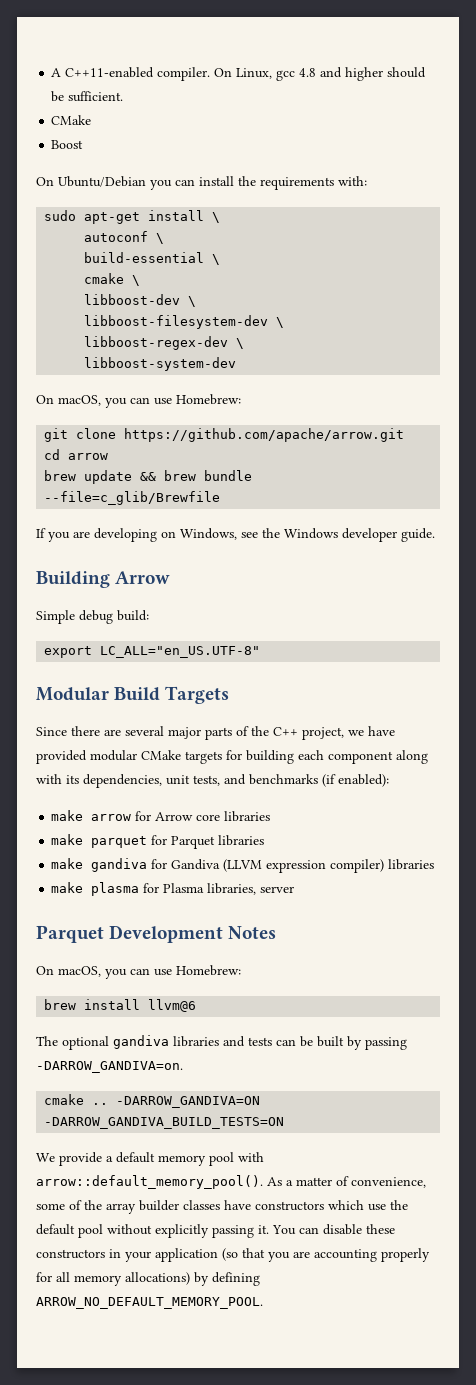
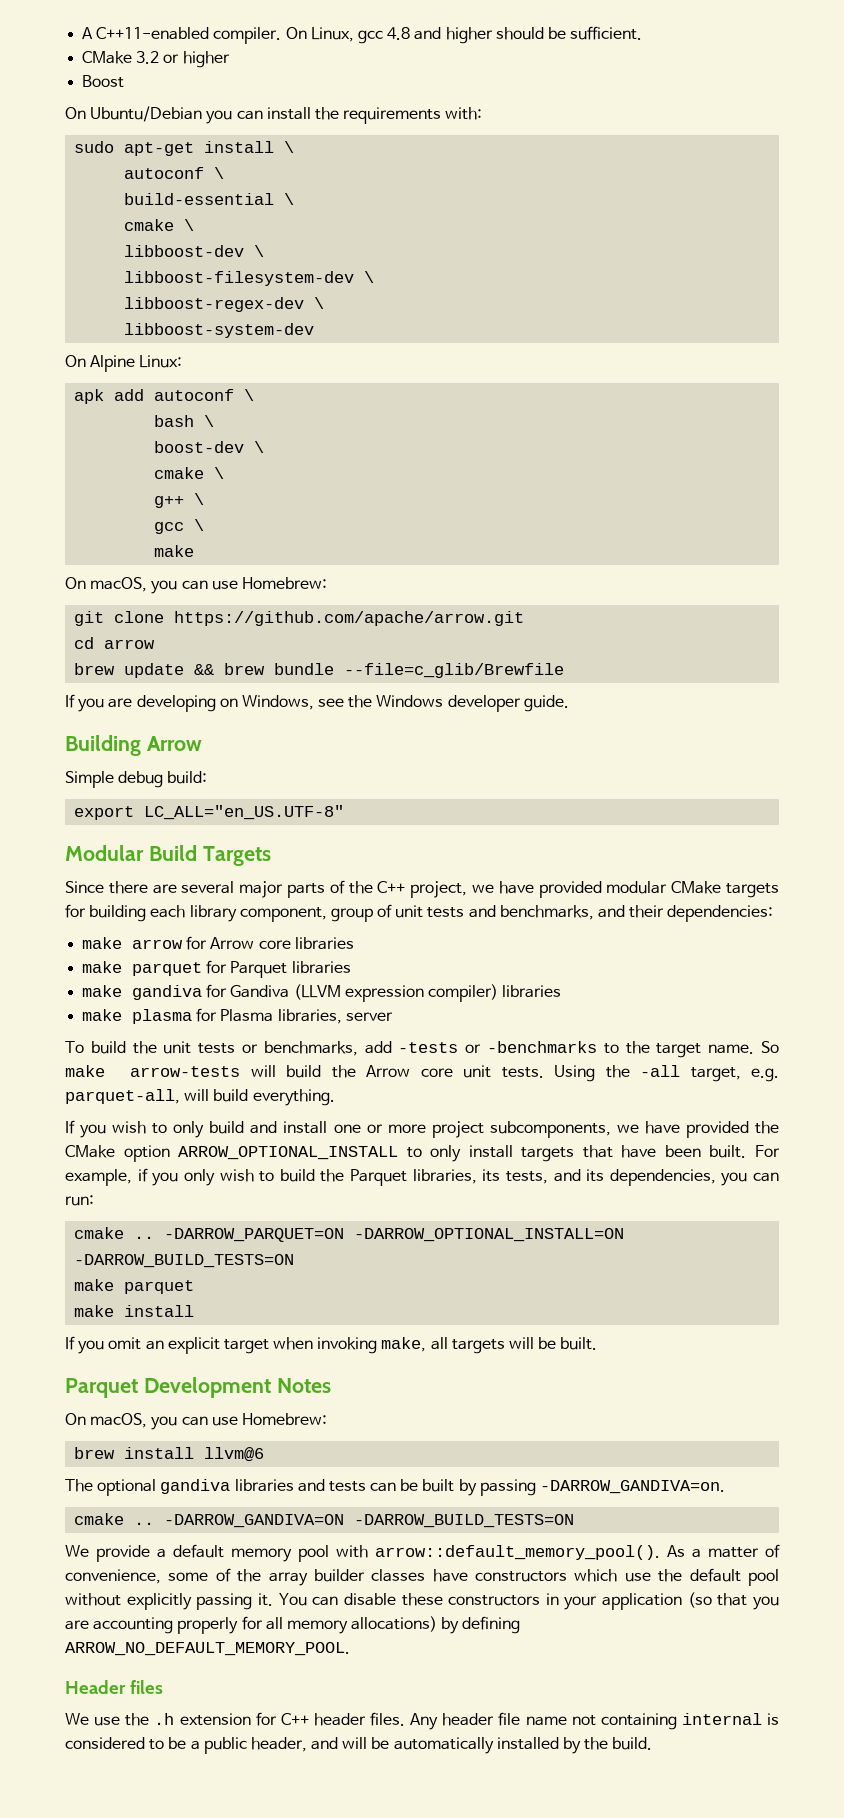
  On Linux, gcc 4.8 and higher should be sufficient.
- CMake
+ CMake 3.2 or higher
+ On Alpine Linux:
+ apk add autoconf \
+ bash \
+ boost-dev \
+ cmake \
+ g++ \
+ gcc \
+ make
- Since there are several major parts of the C++ project, we have provided modular CMake targets for building each component along with its dependencies, unit tests, and benchmarks (if enabled):
+ Since there are several major parts of the C++ project, we have provided modular CMake targets for building each library component, group of unit tests and benchmarks, and their dependencies:
+ To build the unit tests or benchmarks, add -tests or -benchmarks to the target name. So make arrow-tests will build the Arrow core unit tests. Using the -all target, e.g. parquet-all, will build everything.
+ If you wish to only build and install one or more project subcomponents, we have provided the CMake option ARROW_OPTIONAL_INSTALL to only install targets that have been built. For example, if you only wish to build the Parquet libraries, its tests, and its dependencies, you can run:
+ cmake .. -DARROW_PARQUET=ON -DARROW_OPTIONAL_INSTALL=ON -DARROW_BUILD_TESTS=ON
+ make parquet
+ make install
+ If you omit an explicit target when invoking make, all targets will be built.
- -DARROW_GANDIVA=ON -DARROW_GANDIVA_BUILD_TESTS=ON
+ -DARROW_GANDIVA=ON -DARROW_BUILD_TESTS=ON
+ Header files
+ We use the .h extension for C++ header files. Any header file name not containing internal is considered to be a public header, and will be automatically installed by the build.

